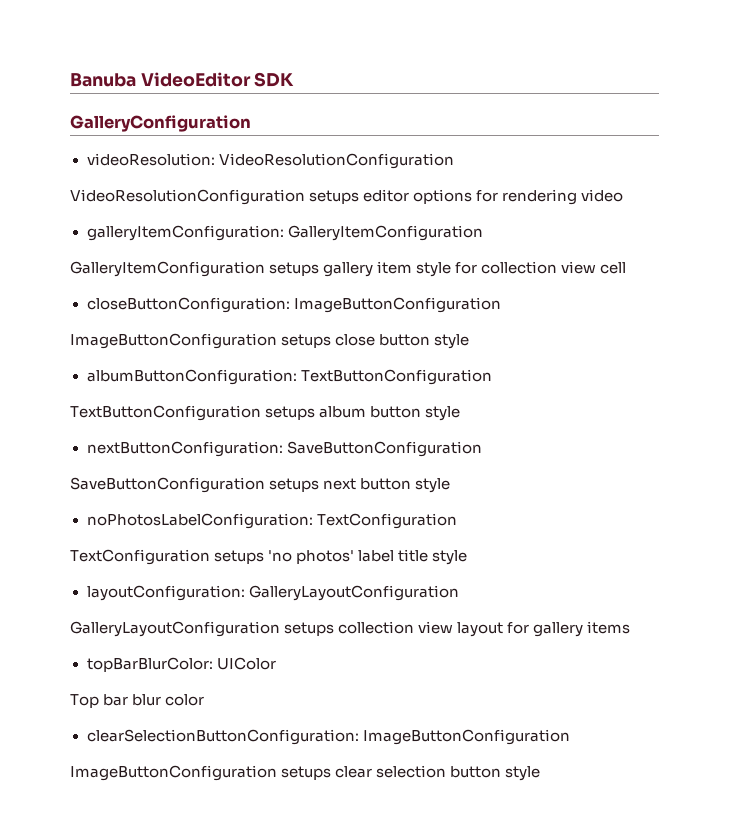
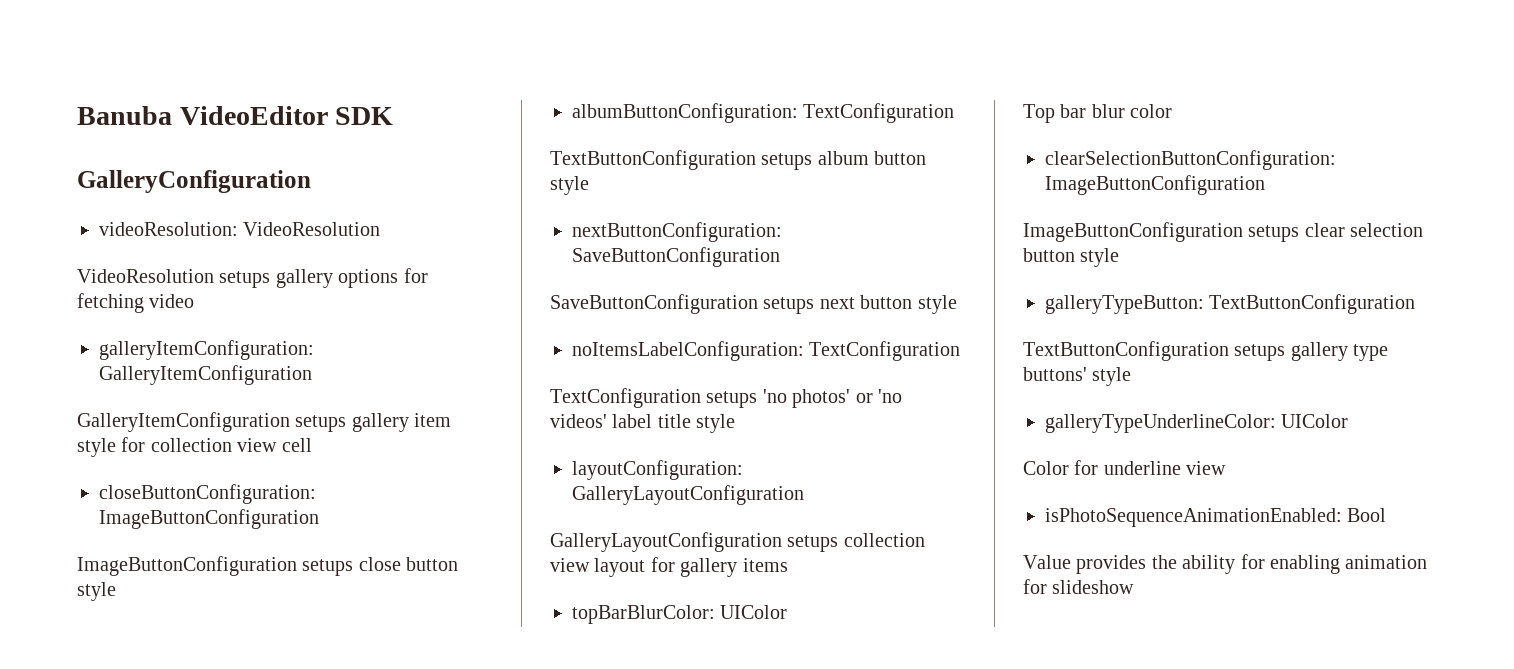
- videoResolution: VideoResolutionConfiguration
- VideoResolutionConfiguration setups editor options for rendering video
+ videoResolution: VideoResolution
+ VideoResolution setups gallery options for fetching video
- albumButtonConfiguration: TextButtonConfiguration
+ albumButtonConfiguration: TextConfiguration
- noPhotosLabelConfiguration: TextConfiguration
+ noItemsLabelConfiguration: TextConfiguration
- TextConfiguration setups 'no photos' label title style
+ TextConfiguration setups 'no photos' or 'no videos' label title style
+ galleryTypeButton: TextButtonConfiguration
+ TextButtonConfiguration setups gallery type buttons' style
+ galleryTypeUnderlineColor: UIColor
+ Color for underline view
+ isPhotoSequenceAnimationEnabled: Bool
+ Value provides the ability for enabling animation for slideshow

